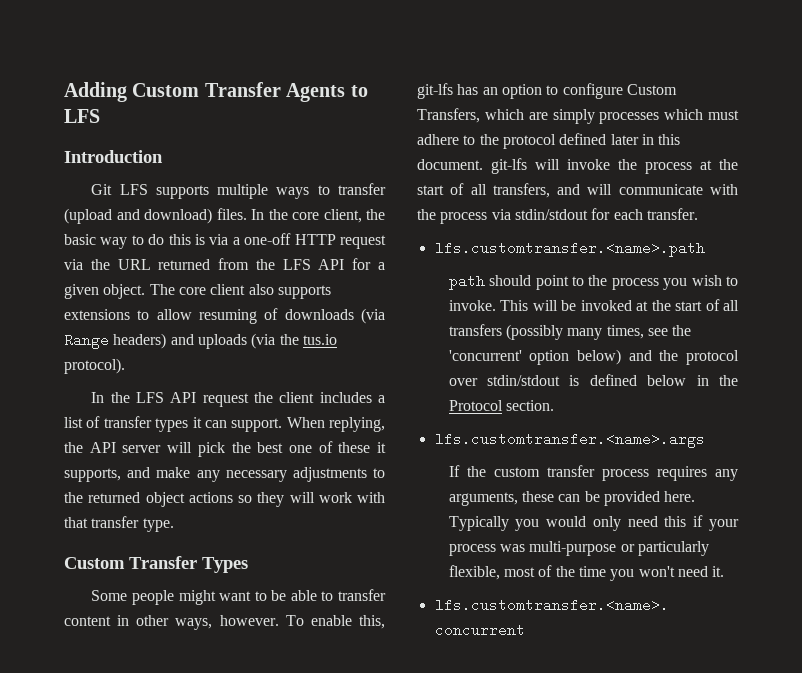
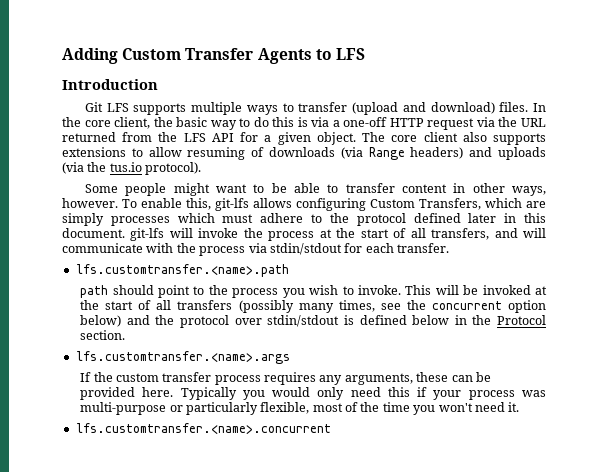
- In the LFS API request the client includes a list of transfer types it can support. When replying, the API server will pick the best one of these it supports, and make any necessary adjustments to the returned object actions so they will work with that transfer type.
- Custom Transfer Types
- To enable this, git-lfs has an option to configure Custom Transfers, which are simply processes which must adhere to the protocol defined later in this document. git-lfs will invoke the process at the start of all transfers, and will communicate with the process via stdin/stdout for each transfer.
+ To enable this, git-lfs allows configuring Custom Transfers, which are simply processes which must adhere to the protocol defined later in this document. git-lfs will invoke the process at the start of all transfers, and will communicate with the process via stdin/stdout for each transfer.
- This will be invoked at the start of all transfers (possibly many times, see the 'concurrent' option below) and the protocol over stdin/stdout is defined below in the Protocol section.
+ This will be invoked at the start of all transfers (possibly many times, see the concurrent option below) and the protocol over stdin/stdout is defined below in the Protocol section.

